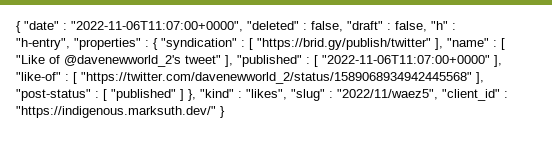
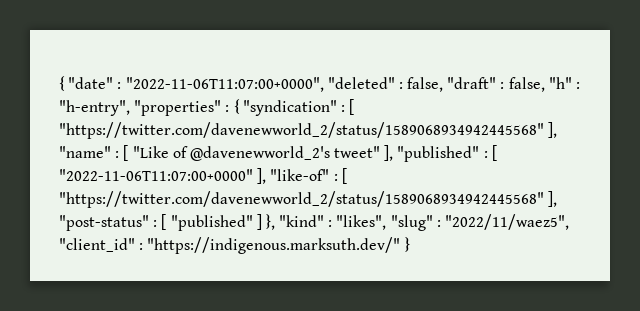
- { "date" : "2022-11-06T11:07:00+0000", "deleted" : false, "draft" : false, "h" : "h-entry", "properties" : { "syndication" : [ "https://brid.gy/publish/twitter" ], "name" : [ "Like of @davenewworld_2's tweet" ], "published" : [ "2022-11-06T11:07:00+0000" ], "like-of" : [ "https://twitter.com/davenewworld_2/status/1589068934942445568" ], "post-status" : [ "published" ] }, "kind" : "likes", "slug" : "2022/11/waez5", "client_id" : "https://indigenous.marksuth.dev/" }
+ { "date" : "2022-11-06T11:07:00+0000", "deleted" : false, "draft" : false, "h" : "h-entry", "properties" : { "syndication" : [ "https://twitter.com/davenewworld_2/status/1589068934942445568" ], "name" : [ "Like of @davenewworld_2's tweet" ], "published" : [ "2022-11-06T11:07:00+0000" ], "like-of" : [ "https://twitter.com/davenewworld_2/status/1589068934942445568" ], "post-status" : [ "published" ] }, "kind" : "likes", "slug" : "2022/11/waez5", "client_id" : "https://indigenous.marksuth.dev/" }

